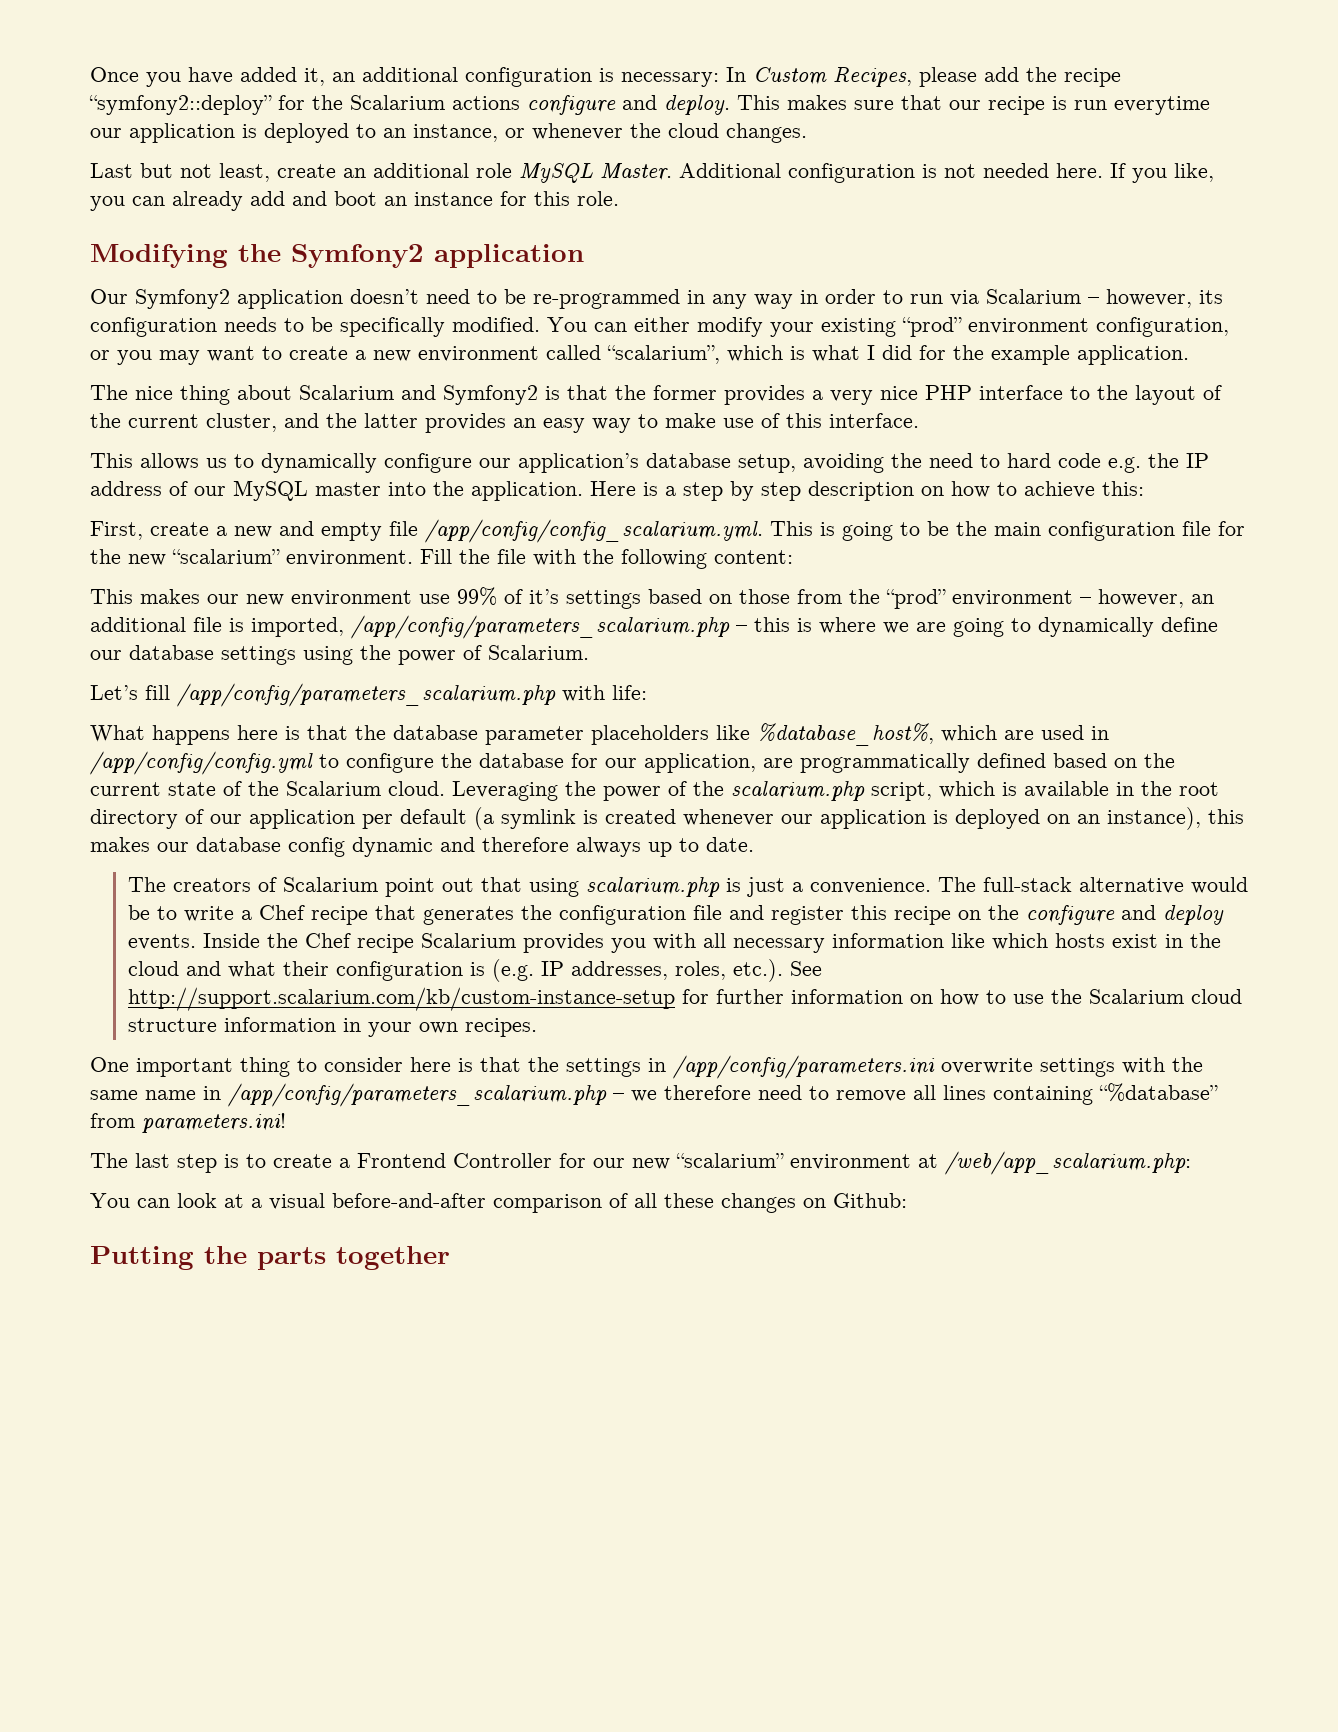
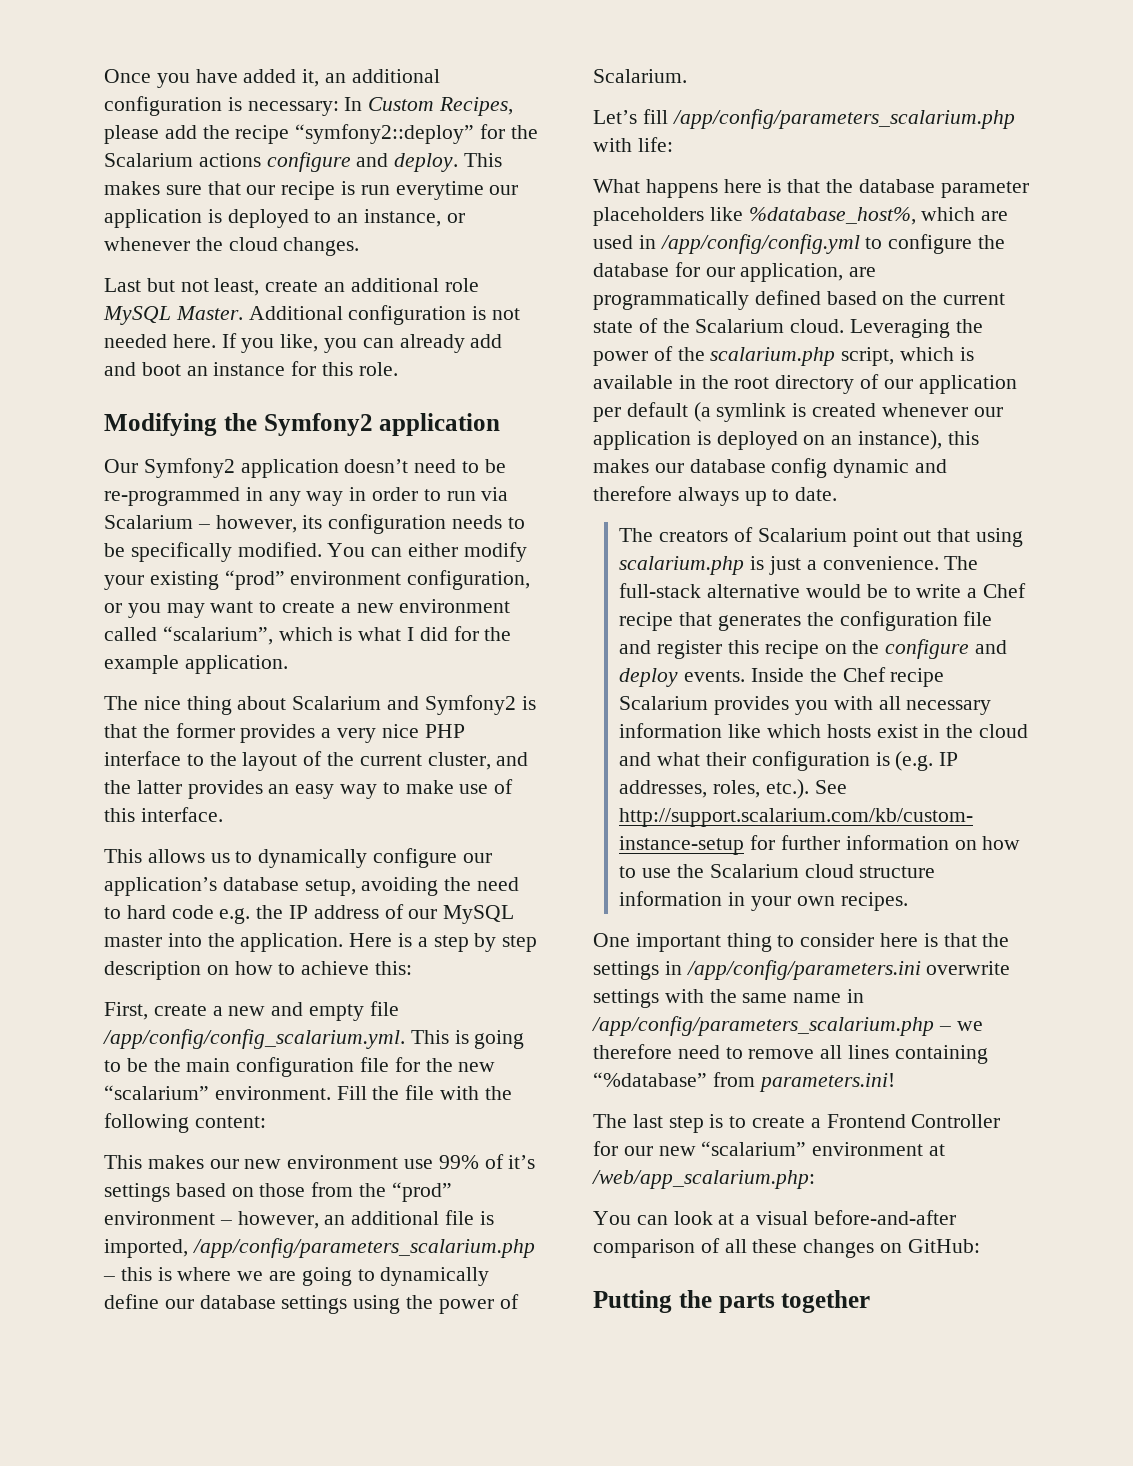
- You can look at a visual before-and-after comparison of all these changes on Github:
+ You can look at a visual before-and-after comparison of all these changes on GitHub:

